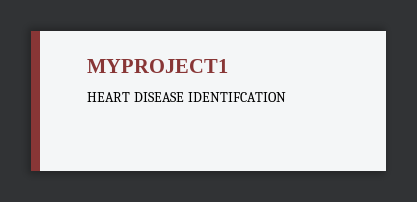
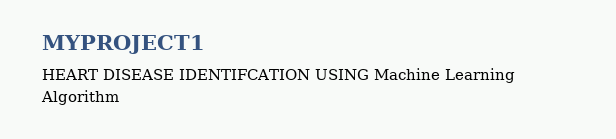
- HEART DISEASE IDENTIFCATION
+ HEART DISEASE IDENTIFCATION USING Machine Learning Algorithm

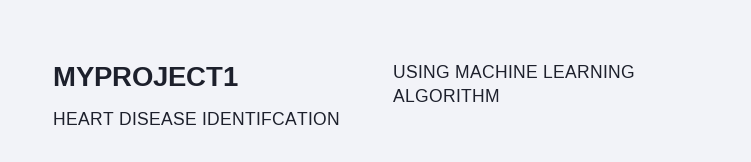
- HEART DISEASE IDENTIFCATION USING Machine Learning Algorithm
+ HEART DISEASE IDENTIFCATION USING MACHINE LEARNING ALGORITHM

